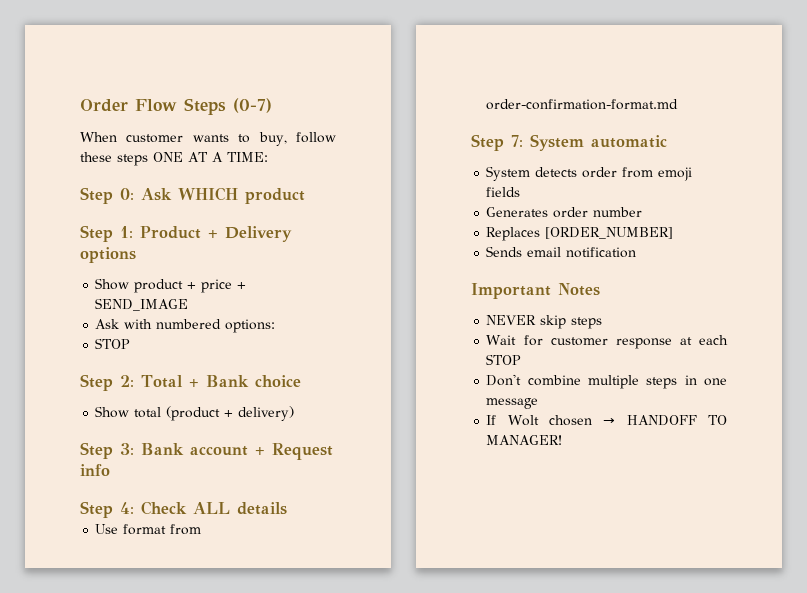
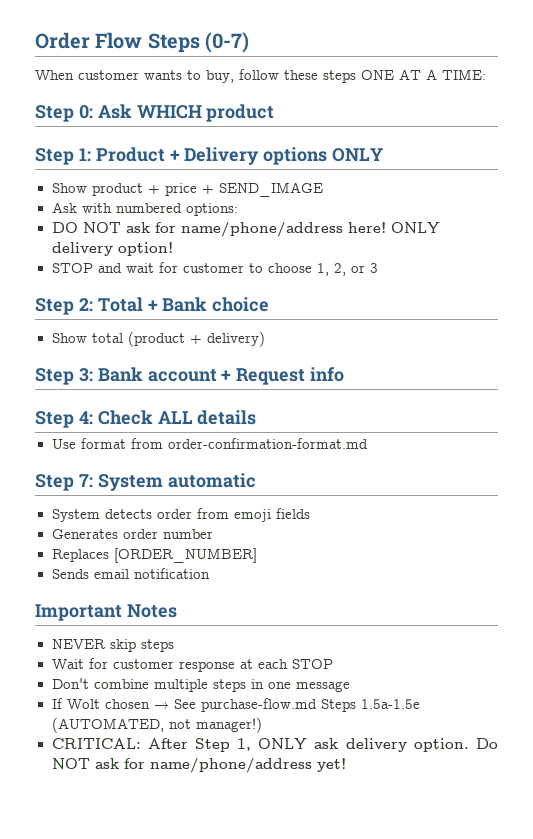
- Step 1: Product + Delivery options
+ Step 1: Product + Delivery options ONLY
  Ask with numbered options:
- STOP
+ DO NOT ask for name/phone/address here! ONLY delivery option!
+ STOP and wait for customer to choose 1, 2, or 3
- If Wolt chosen → HANDOFF TO MANAGER!
+ If Wolt chosen → See purchase-flow.md Steps 1.5a-1.5e (AUTOMATED, not manager!)
+ CRITICAL: After Step 1, ONLY ask delivery option. Do NOT ask for name/phone/address yet!

